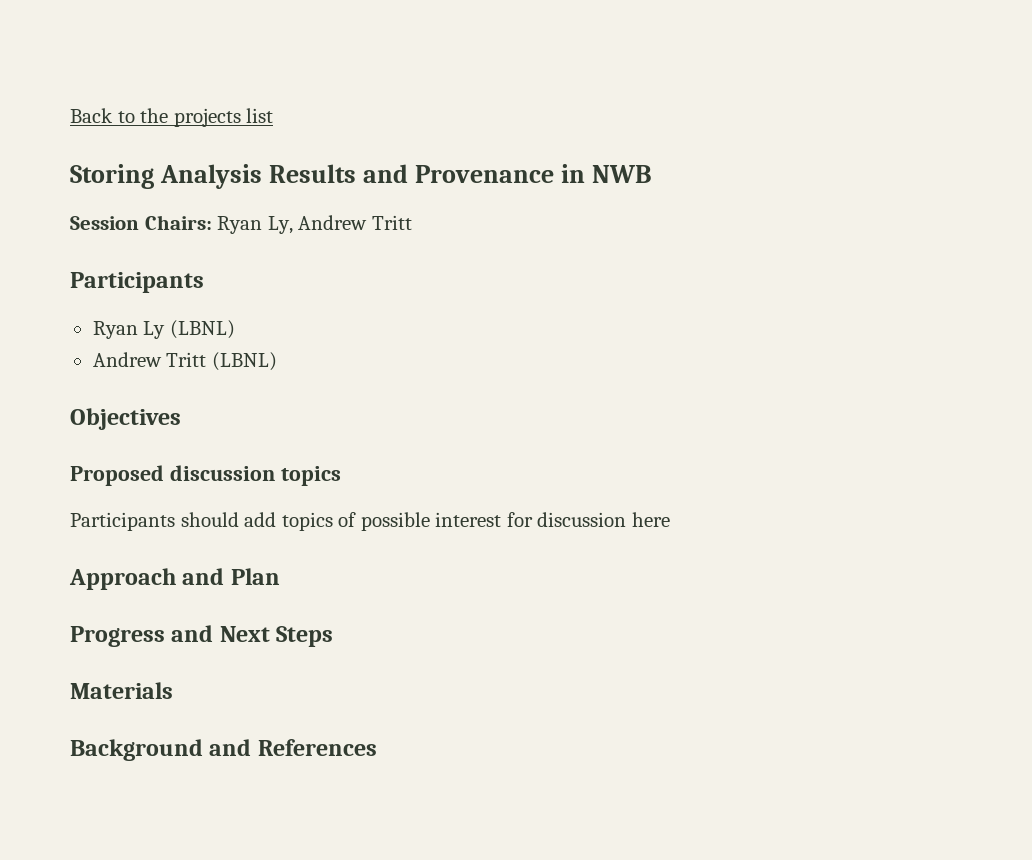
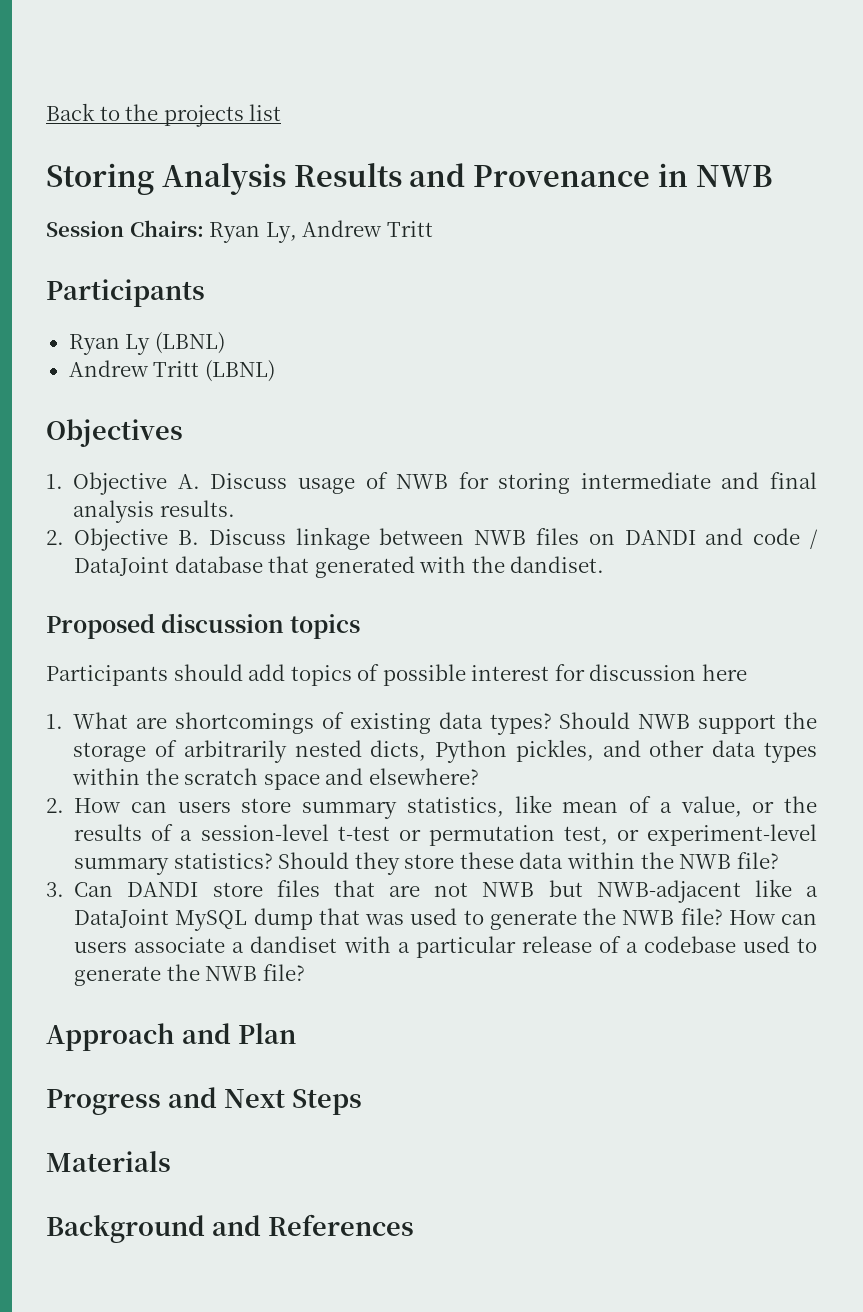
+ 1. Objective A. Discuss usage of NWB for storing intermediate and final analysis results.
+ 2. Objective B. Discuss linkage between NWB files on DANDI and code / DataJoint database that generated with the dandiset.
+ 1. What are shortcomings of existing data types? Should NWB support the storage of arbitrarily nested dicts, Python pickles, and other data types within the scratch space and elsewhere?
+ 2. How can users store summary statistics, like mean of a value, or the results of a session-level t-test or permutation test, or experiment-level summary statistics? Should they store these data within the NWB file?
+ 3. Can DANDI store files that are not NWB but NWB-adjacent like a DataJoint MySQL dump that was used to generate the NWB file? How can users associate a dandiset with a particular release of a codebase used to generate the NWB file?

